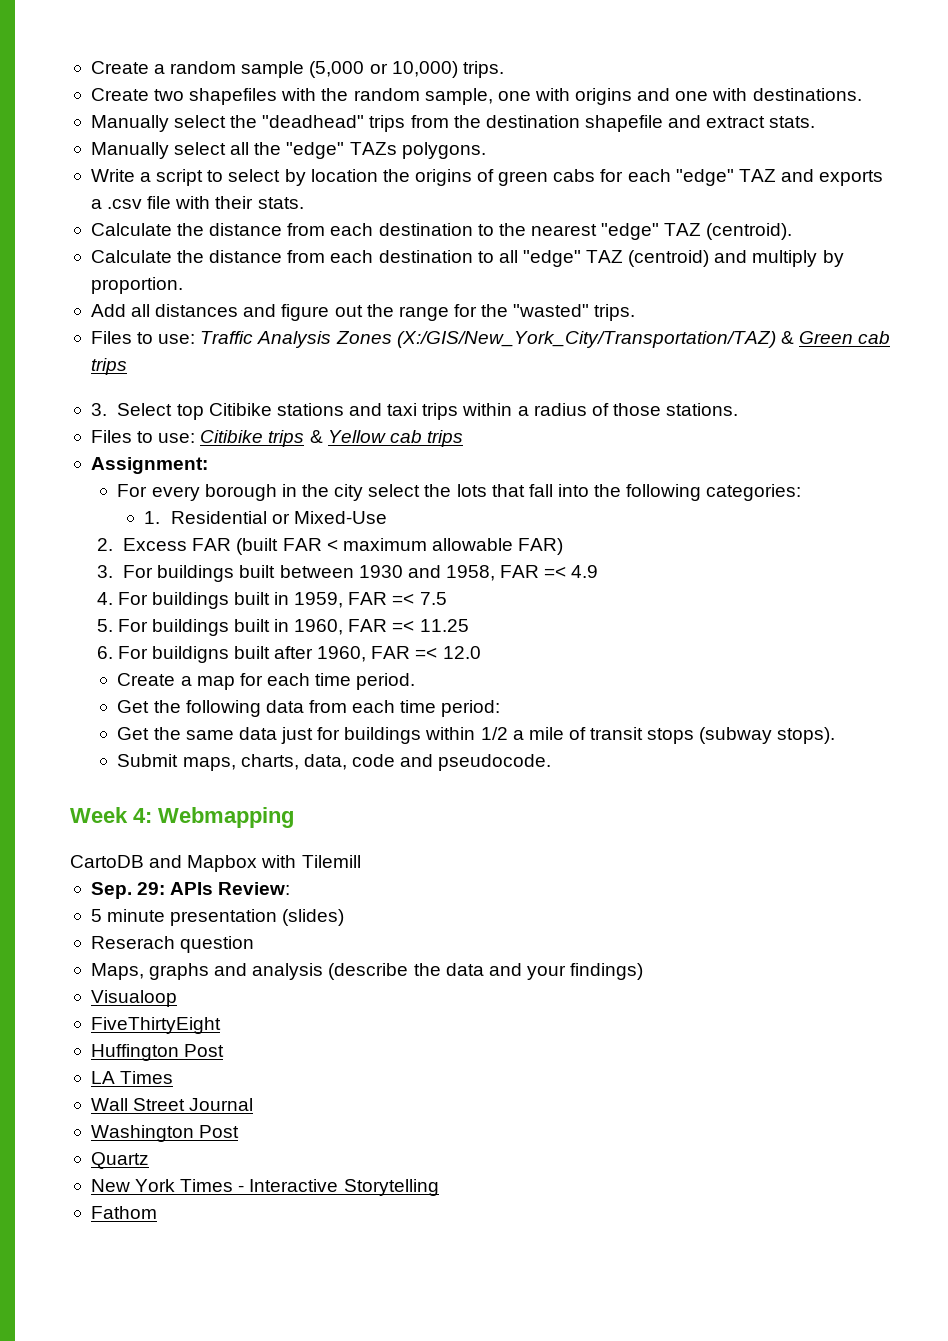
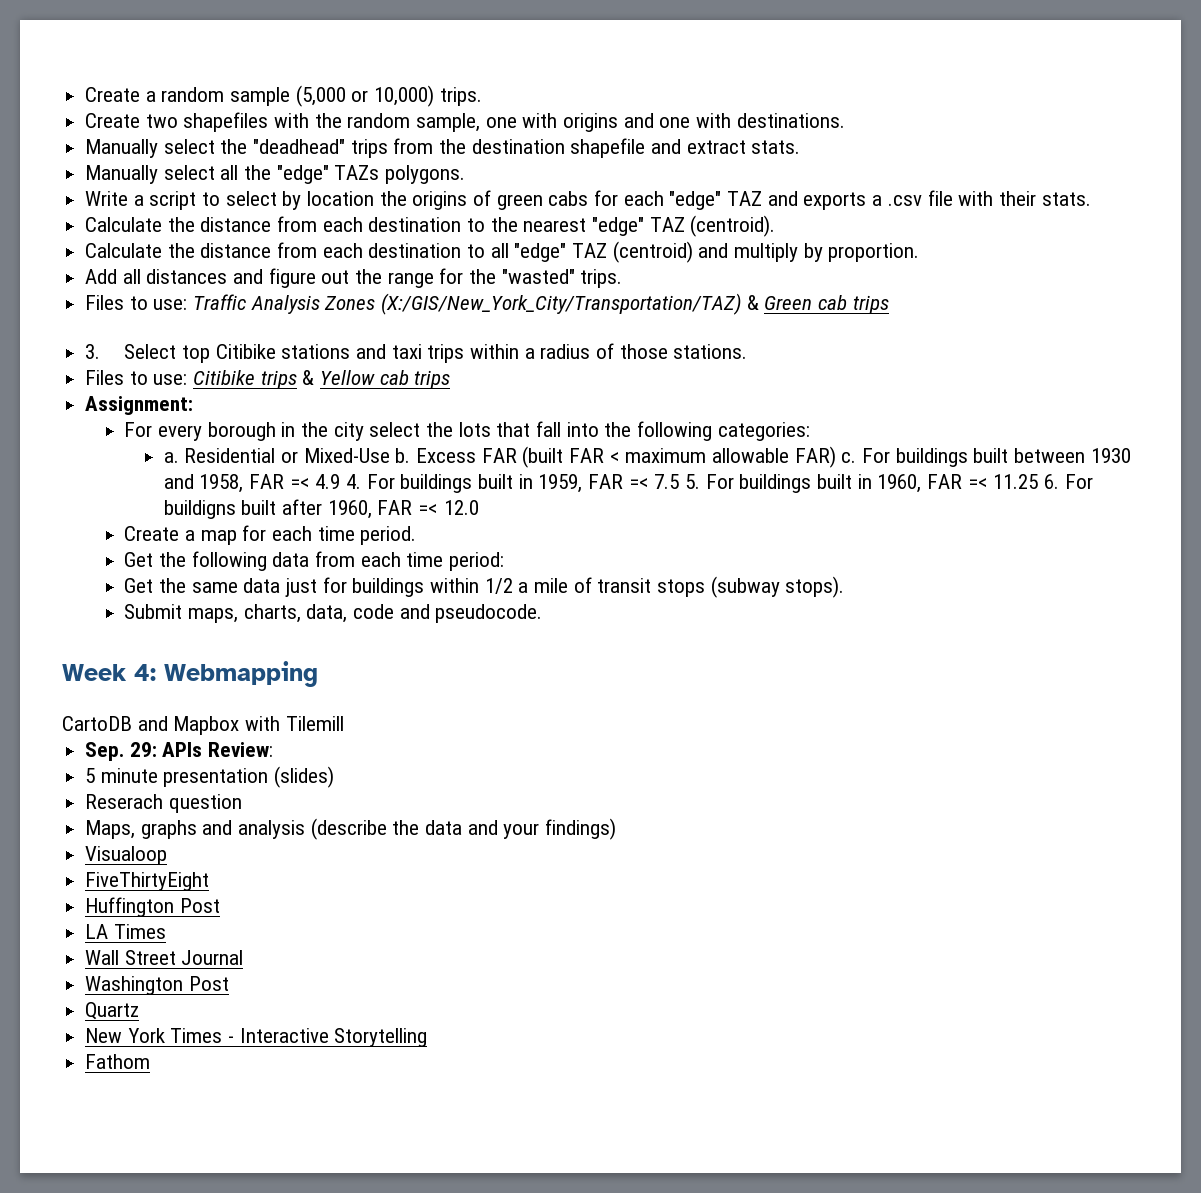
- 1. Residential or Mixed-Use
- 2. Excess FAR (built FAR < maximum allowable FAR)
- 3. For buildings built between 1930 and 1958, FAR =< 4.9
- 4. For buildings built in 1959, FAR =< 7.5
- 5. For buildings built in 1960, FAR =< 11.25
- 6. For buildigns built after 1960, FAR =< 12.0
+ a. Residential or Mixed-Use b. Excess FAR (built FAR < maximum allowable FAR) c. For buildings built between 1930 and 1958, FAR =< 4.9 4. For buildings built in 1959, FAR =< 7.5 5. For buildings built in 1960, FAR =< 11.25 6. For buildigns built after 1960, FAR =< 12.0

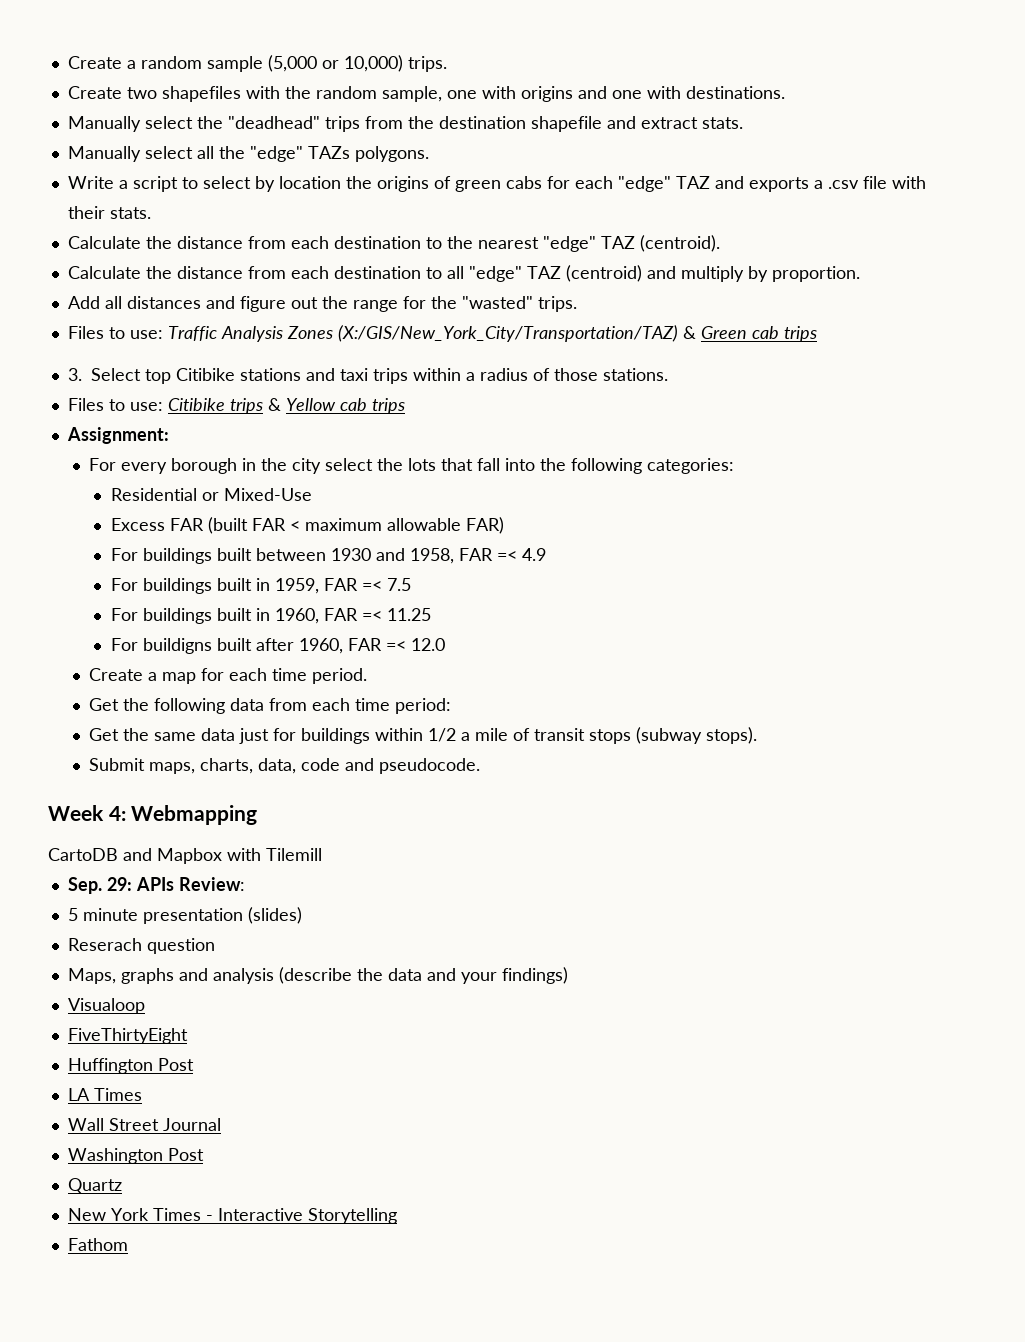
- a. Residential or Mixed-Use b. Excess FAR (built FAR < maximum allowable FAR) c. For buildings built between 1930 and 1958, FAR =< 4.9 4. For buildings built in 1959, FAR =< 7.5 5. For buildings built in 1960, FAR =< 11.25 6. For buildigns built after 1960, FAR =< 12.0
+ Residential or Mixed-Use
+ Excess FAR (built FAR < maximum allowable FAR)
+ For buildings built between 1930 and 1958, FAR =< 4.9
+ For buildings built in 1959, FAR =< 7.5
+ For buildings built in 1960, FAR =< 11.25
+ For buildigns built after 1960, FAR =< 12.0

